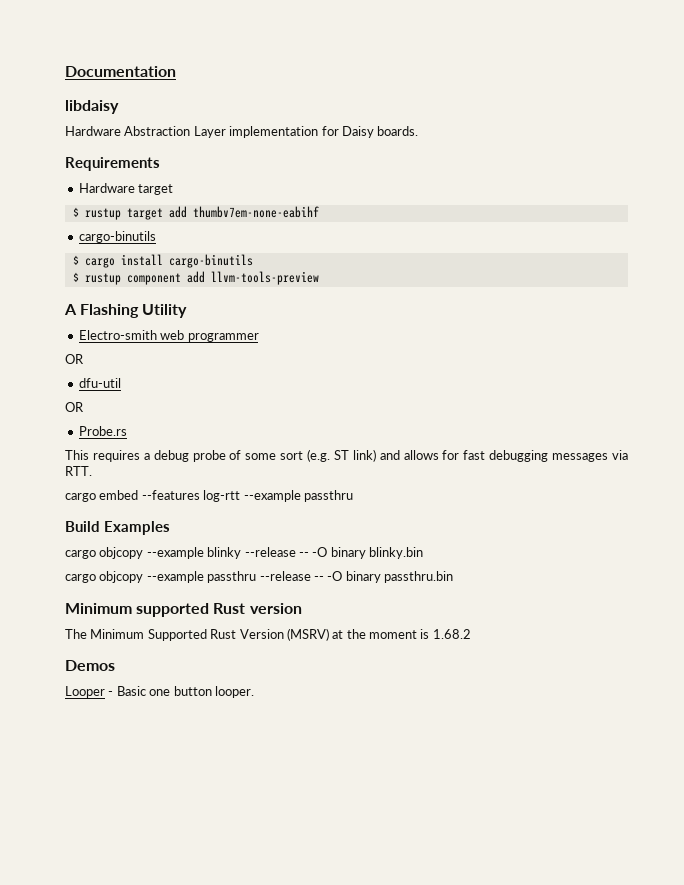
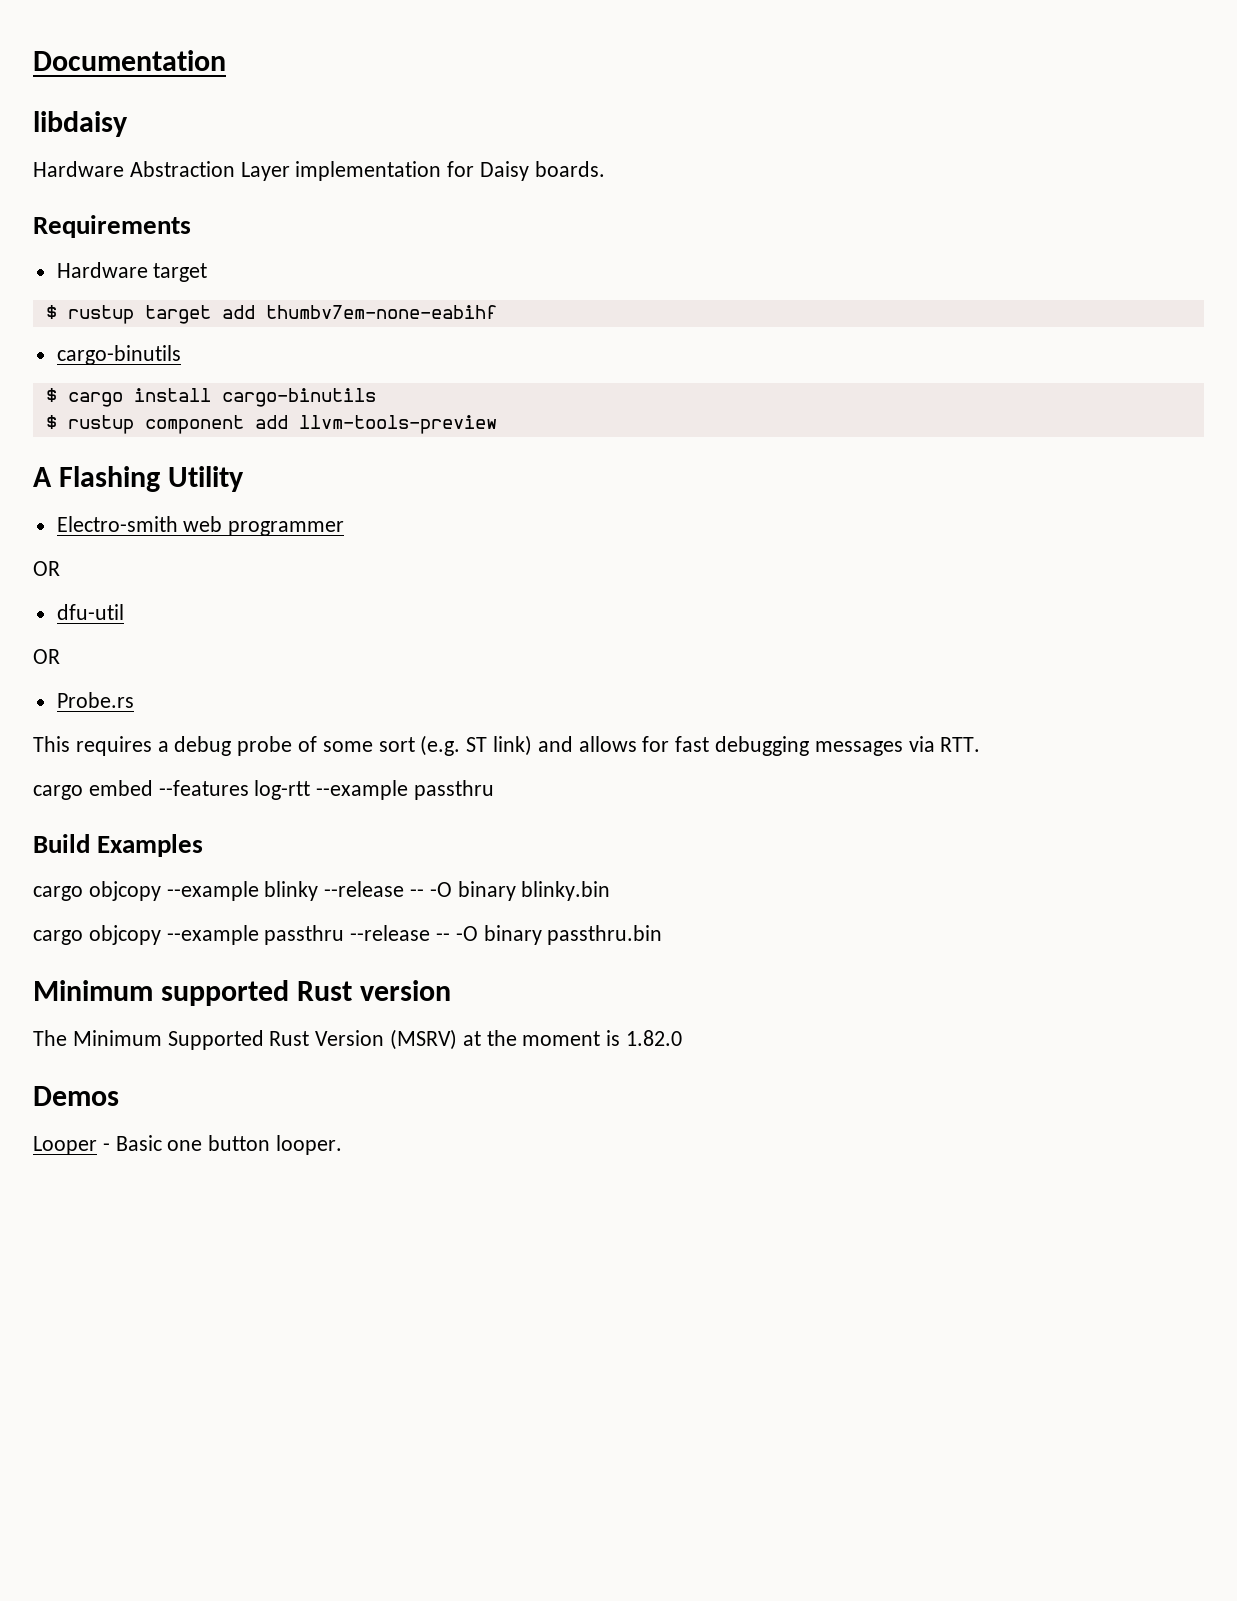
- The Minimum Supported Rust Version (MSRV) at the moment is 1.68.2
+ The Minimum Supported Rust Version (MSRV) at the moment is 1.82.0

